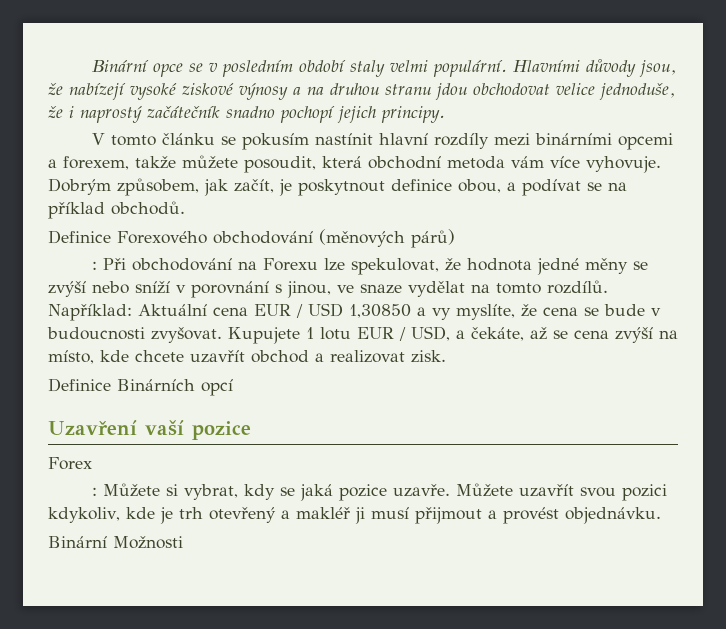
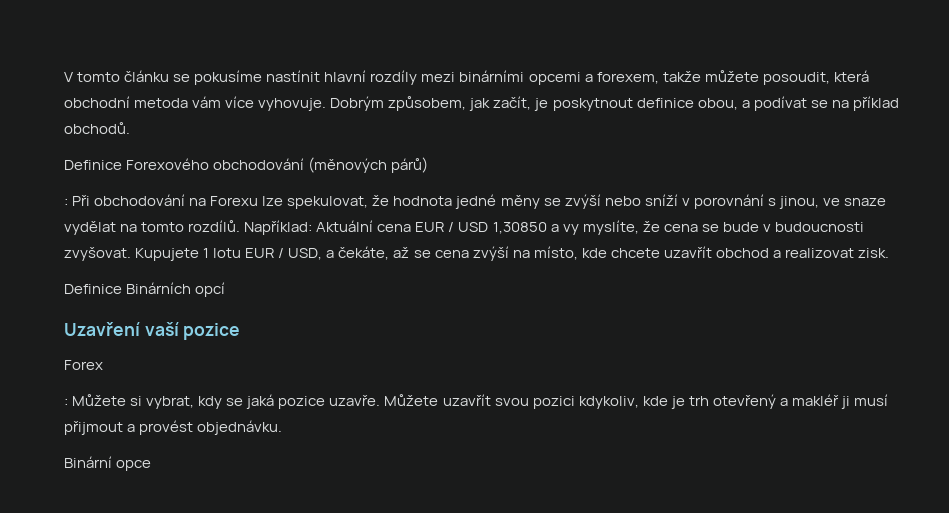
- Binární opce se v posledním období staly velmi populární. Hlavními důvody jsou, že nabízejí vysoké ziskové výnosy a na druhou stranu jdou obchodovat velice jednoduše, že i naprostý začátečník snadno pochopí jejich principy.
- V tomto článku se pokusím nastínit hlavní rozdíly mezi binárními opcemi a forexem, takže můžete posoudit, která obchodní metoda vám více vyhovuje.
+ V tomto článku se pokusíme nastínit hlavní rozdíly mezi binárními opcemi a forexem, takže můžete posoudit, která obchodní metoda vám více vyhovuje.
- Binární Možnosti
+ Binární opce

